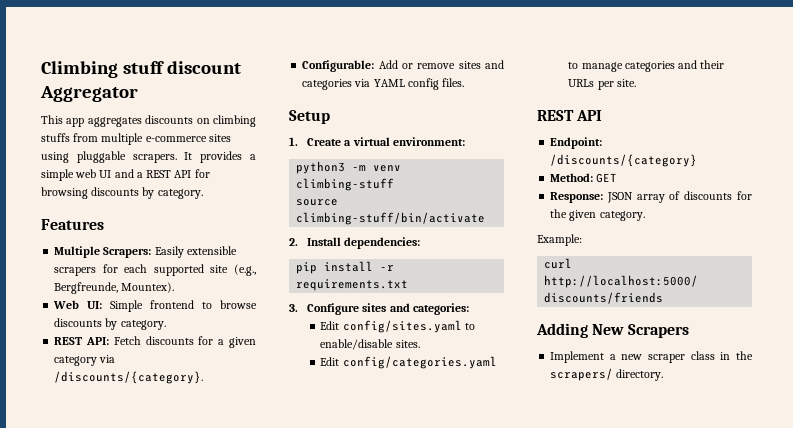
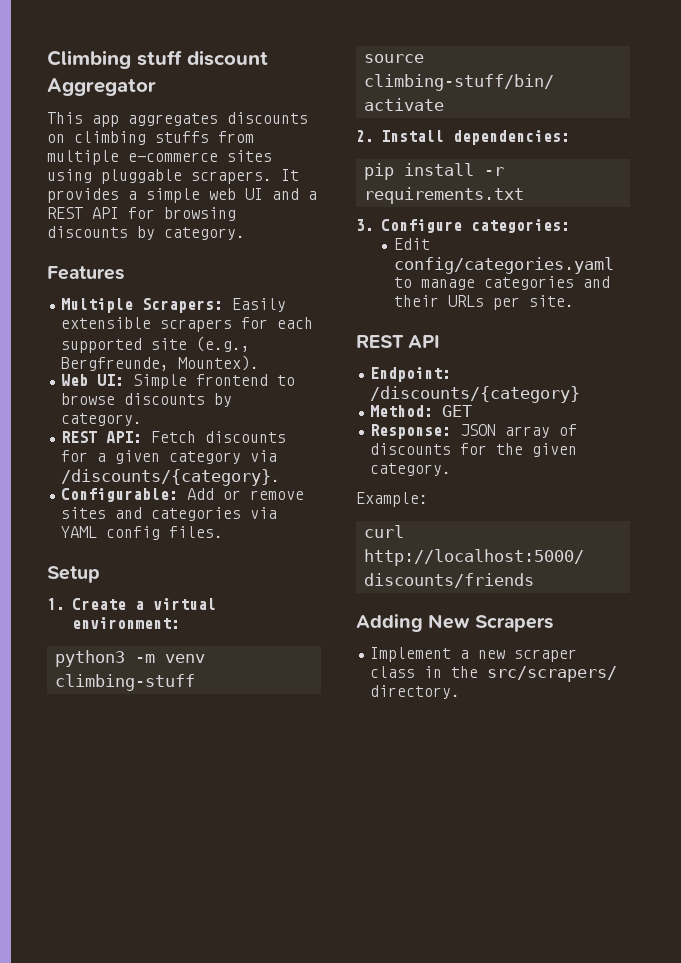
- 3. Configure sites and categories:
+ 3. Configure categories:
- Edit config/sites.yaml to enable/disable sites.
- Implement a new scraper class in the scrapers/ directory.
+ Implement a new scraper class in the src/scrapers/ directory.

